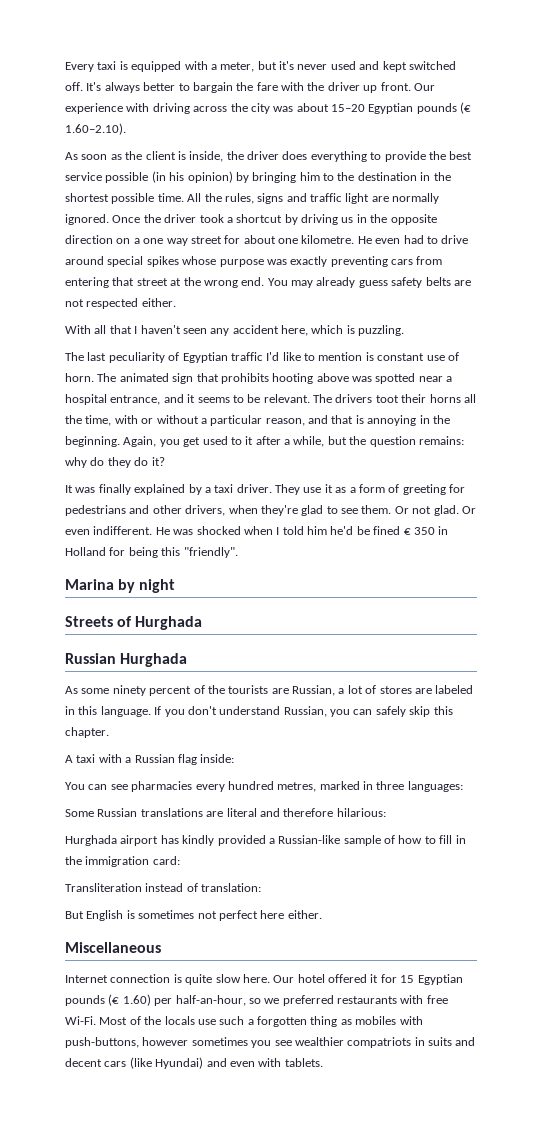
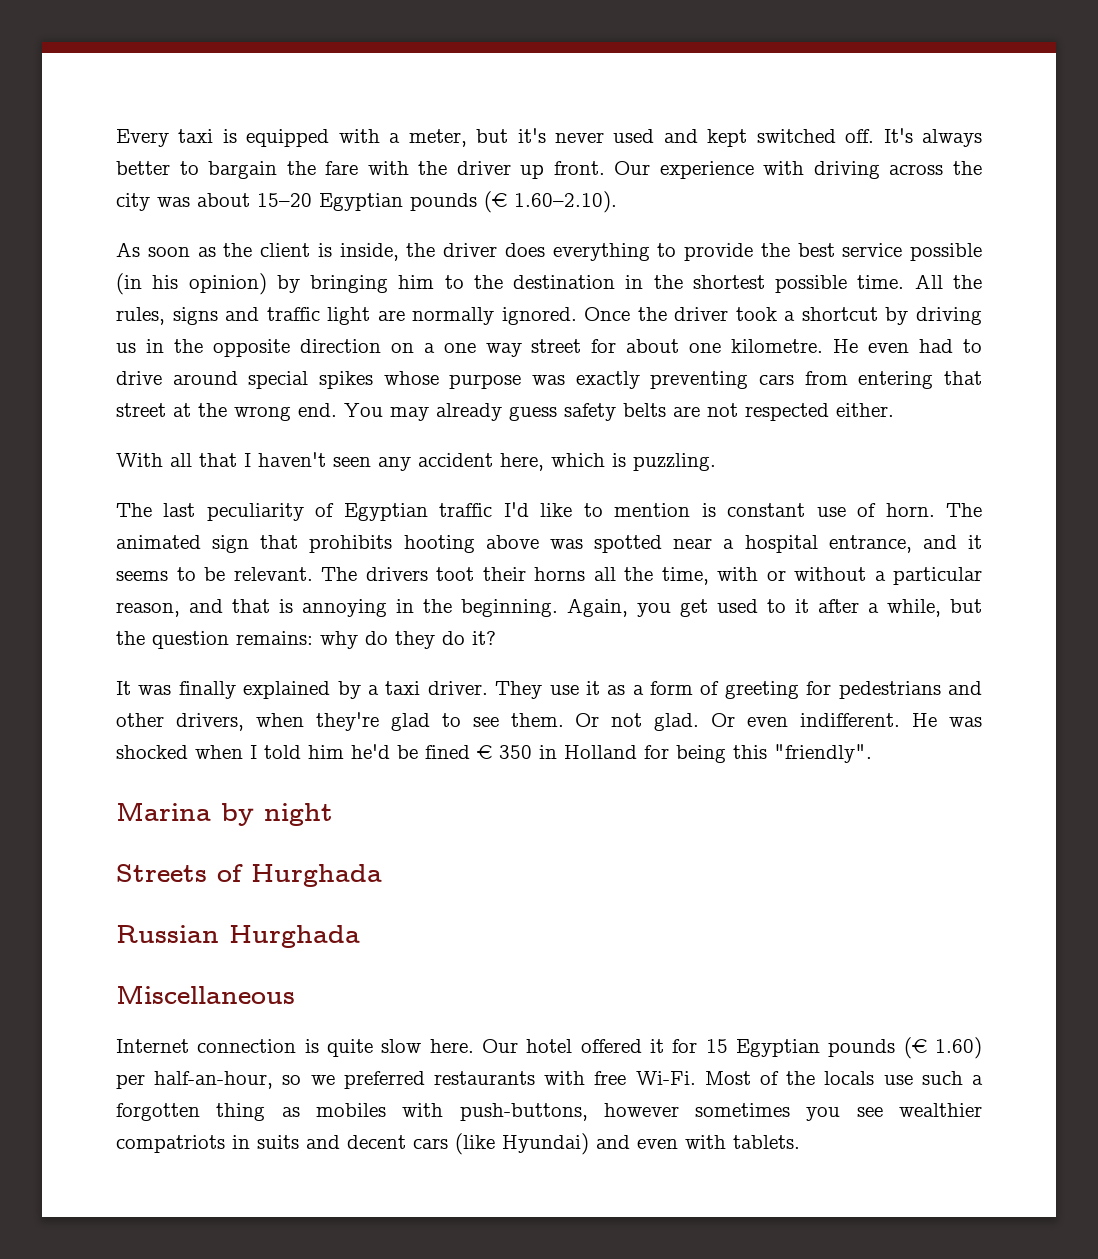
- As some ninety percent of the tourists are Russian, a lot of stores are labeled in this language. If you don't understand Russian, you can safely skip this chapter.
- A taxi with a Russian flag inside:
- You can see pharmacies every hundred metres, marked in three languages:
- Some Russian translations are literal and therefore hilarious:
- Hurghada airport has kindly provided a Russian-like sample of how to fill in the immigration card:
- Transliteration instead of translation:
- But English is sometimes not perfect here either.

